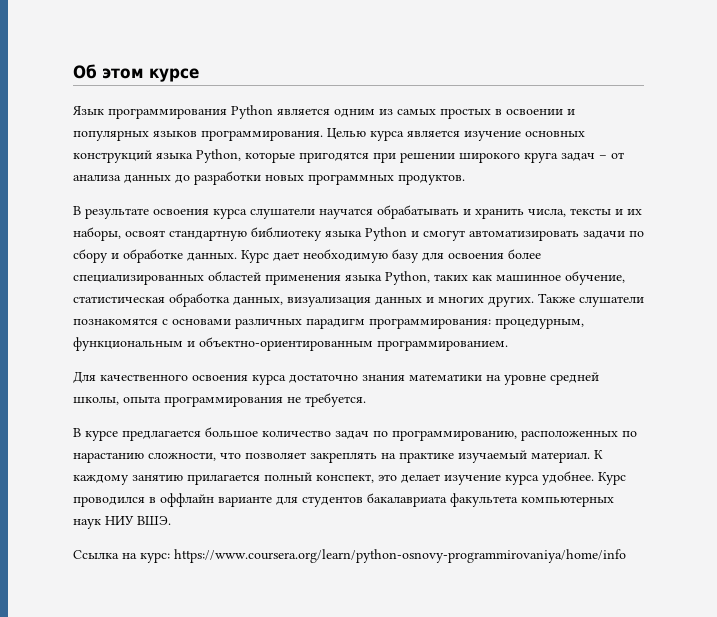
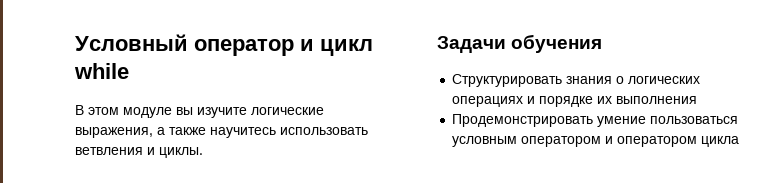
- Об этом курсе
- Язык программирования Python является одним из самых простых в освоении и популярных языков программирования. Целью курса является изучение основных конструкций языка Python, которые пригодятся при решении широкого круга задач – от анализа данных до разработки новых программных продуктов.
- В результате освоения курса слушатели научатся обрабатывать и хранить числа, тексты и их наборы, освоят стандартную библиотеку языка Python и смогут автоматизировать задачи по сбору и обработке данных. Курс дает необходимую базу для освоения более специализированных областей применения языка Python, таких как машинное обучение, статистическая обработка данных, визуализация данных и многих других. Также слушатели познакомятся с основами различных парадигм программирования: процедурным, функциональным и объектно-ориентированным программированием.
- Для качественного освоения курса достаточно знания математики на уровне средней школы, опыта программирования не требуется.
- В курсе предлагается большое количество задач по программированию, расположенных по нарастанию сложности, что позволяет закреплять на практике изучаемый материал. К каждому занятию прилагается полный конспект, это делает изучение курса удобнее. Курс проводился в оффлайн варианте для студентов бакалавриата факультета компьютерных наук НИУ ВШЭ.
- Ссылка на курс: https://www.coursera.org/learn/python-osnovy-programmirovaniya/home/info
+ Условный оператор и цикл while
+ В этом модуле вы изучите логические выражения, а также научитесь использовать ветвления и циклы.
+ Задачи обучения
+ Структурировать знания о логических операциях и порядке их выполнения
+ Продемонстрировать умение пользоваться условным оператором и оператором цикла

